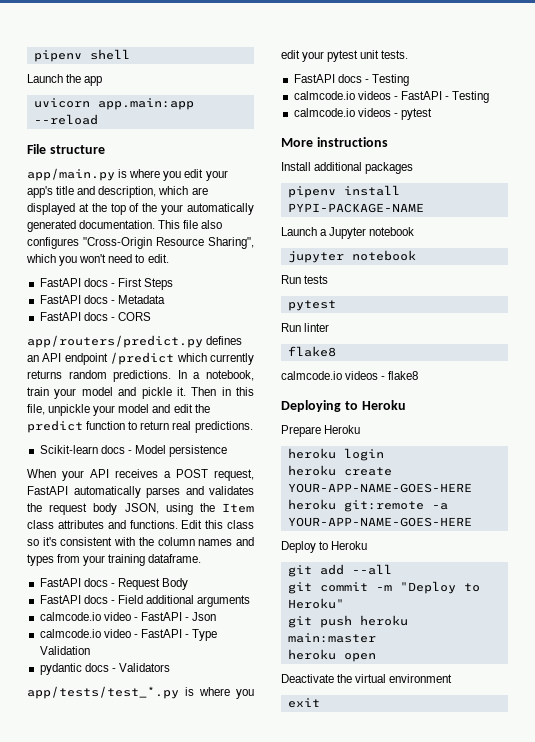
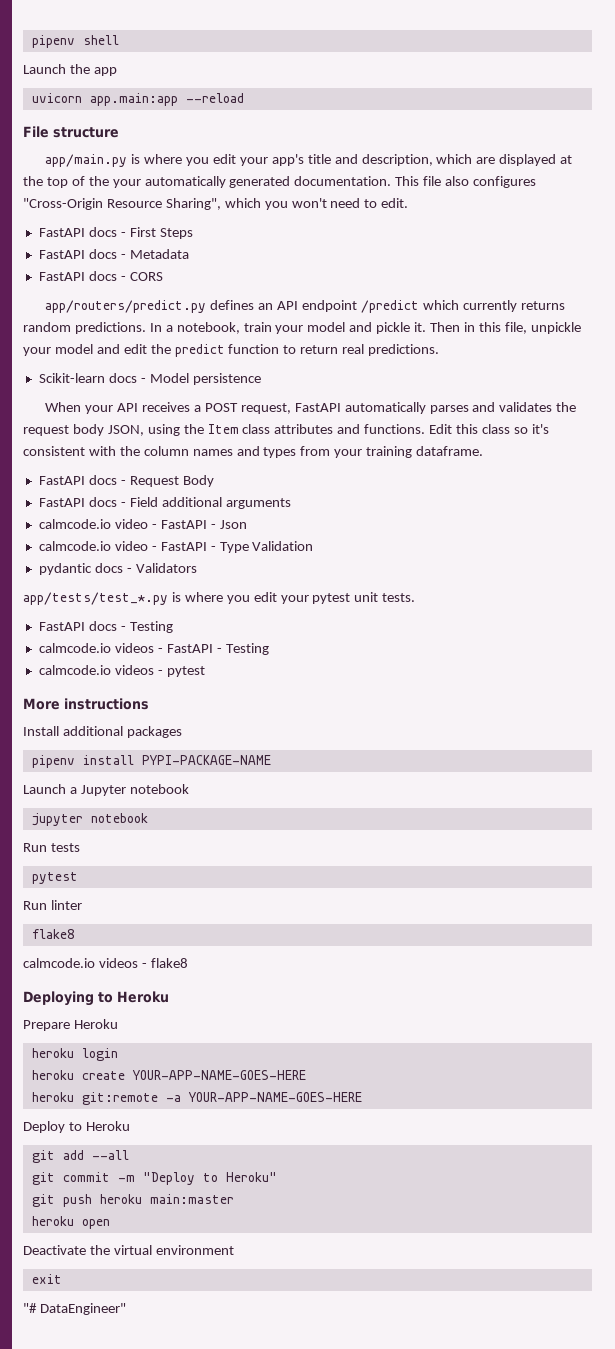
+ "# DataEngineer"

